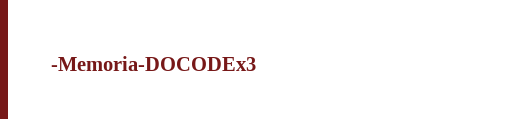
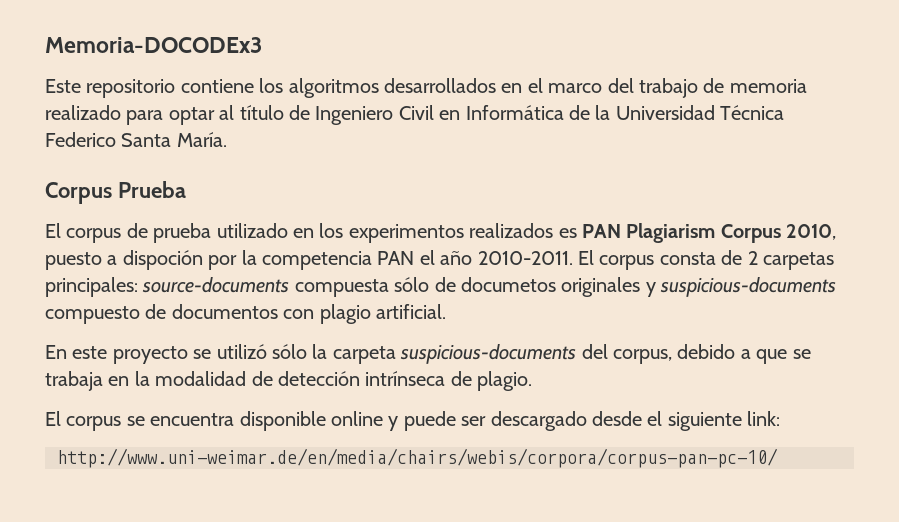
- -Memoria-DOCODEx3
+ Memoria-DOCODEx3
+ Este repositorio contiene los algoritmos desarrollados en el marco del trabajo de memoria realizado para optar al título de Ingeniero Civil en Informática de la Universidad Técnica Federico Santa María.
+ Corpus Prueba
+ El corpus de prueba utilizado en los experimentos realizados es PAN Plagiarism Corpus 2010, puesto a dispoción por la competencia PAN el año 2010-2011. El corpus consta de 2 carpetas principales: source-documents compuesta sólo de documetos originales y suspicious-documents compuesto de documentos con plagio artificial.
+ En este proyecto se utilizó sólo la carpeta suspicious-documents del corpus, debido a que se trabaja en la modalidad de detección intrínseca de plagio.
+ El corpus se encuentra disponible online y puede ser descargado desde el siguiente link:
+ http://www.uni-weimar.de/en/media/chairs/webis/corpora/corpus-pan-pc-10/

